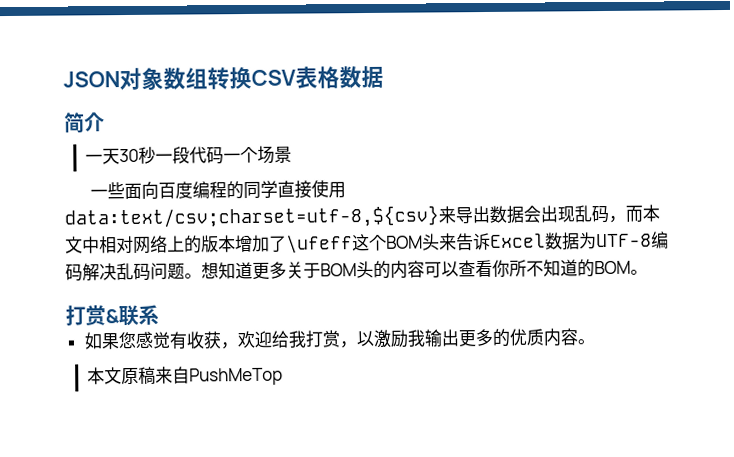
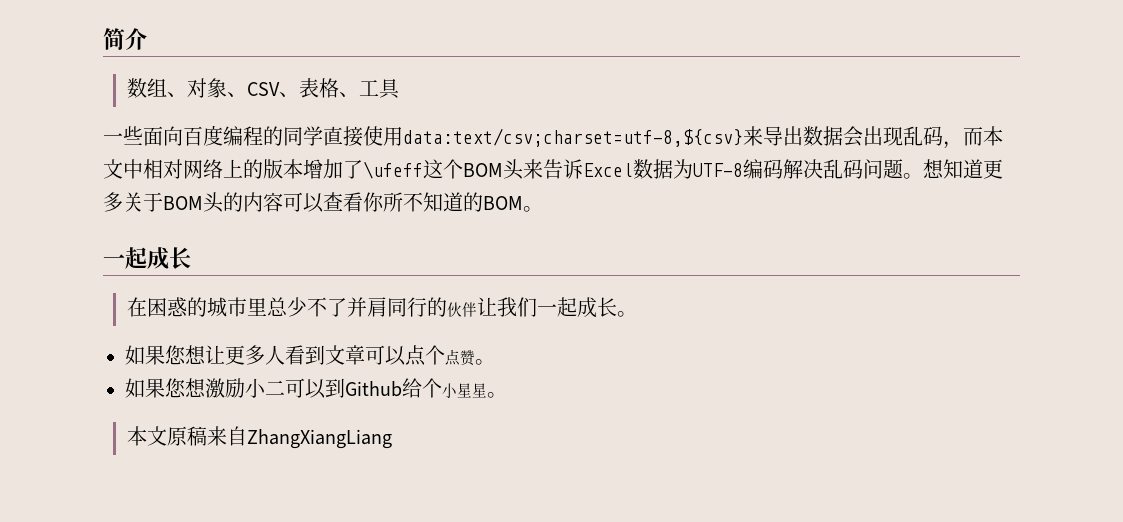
- JSON对象数组转换CSV表格数据
  简介
- 一天30秒一段代码一个场景
+ 数组、对象、CSV、表格、工具
  想知道更多关于BOM头的内容可以查看你所不知道的BOM。
- 打赏&联系
- 如果您感觉有收获，欢迎给我打赏，以激励我输出更多的优质内容。
+ 一起成长
+ 在困惑的城市里总少不了并肩同行的伙伴让我们一起成长。
+ 如果您想让更多人看到文章可以点个点赞。
+ 如果您想激励小二可以到Github给个小星星。
- 本文原稿来自PushMeTop
+ 本文原稿来自ZhangXiangLiang

